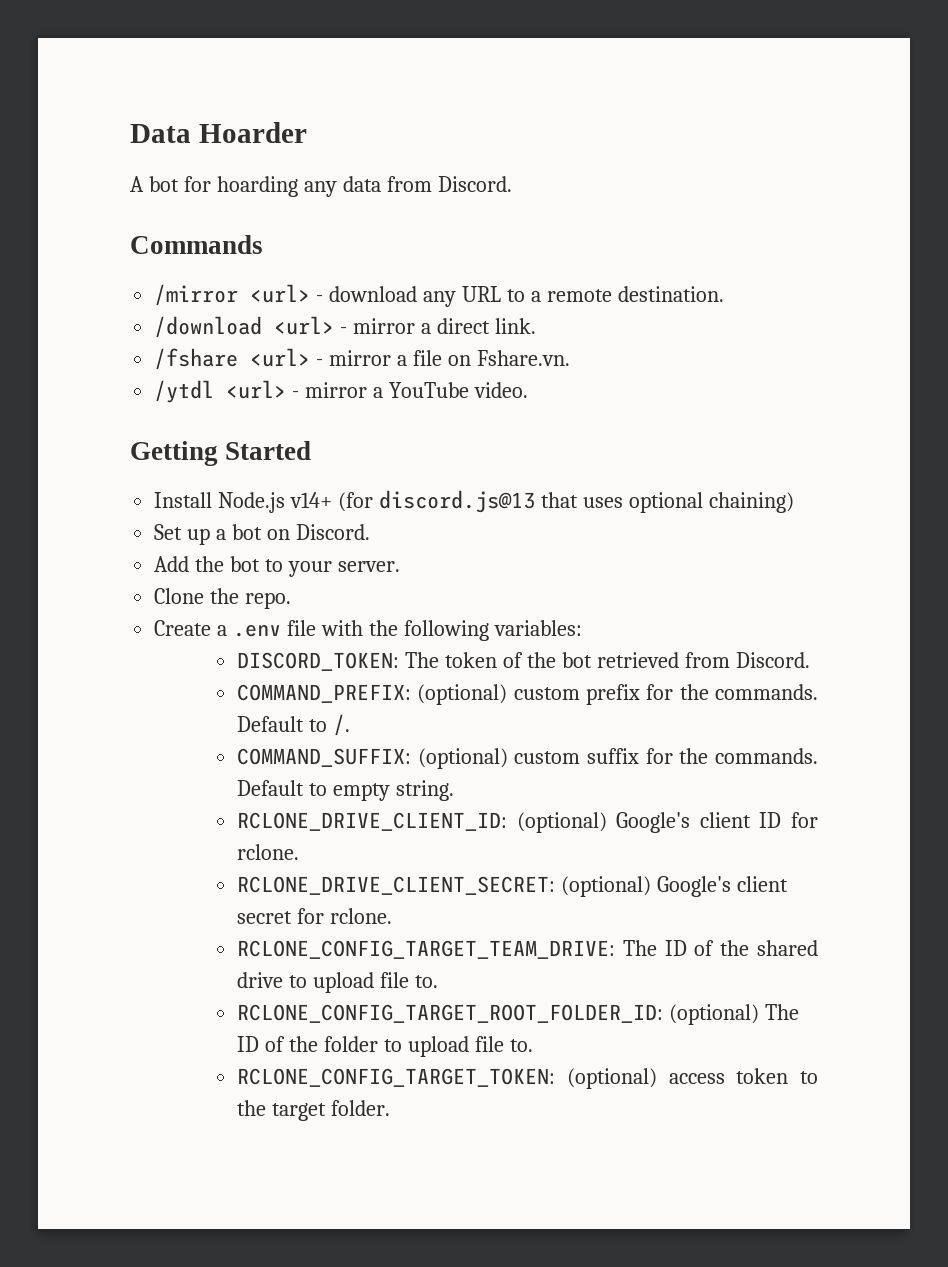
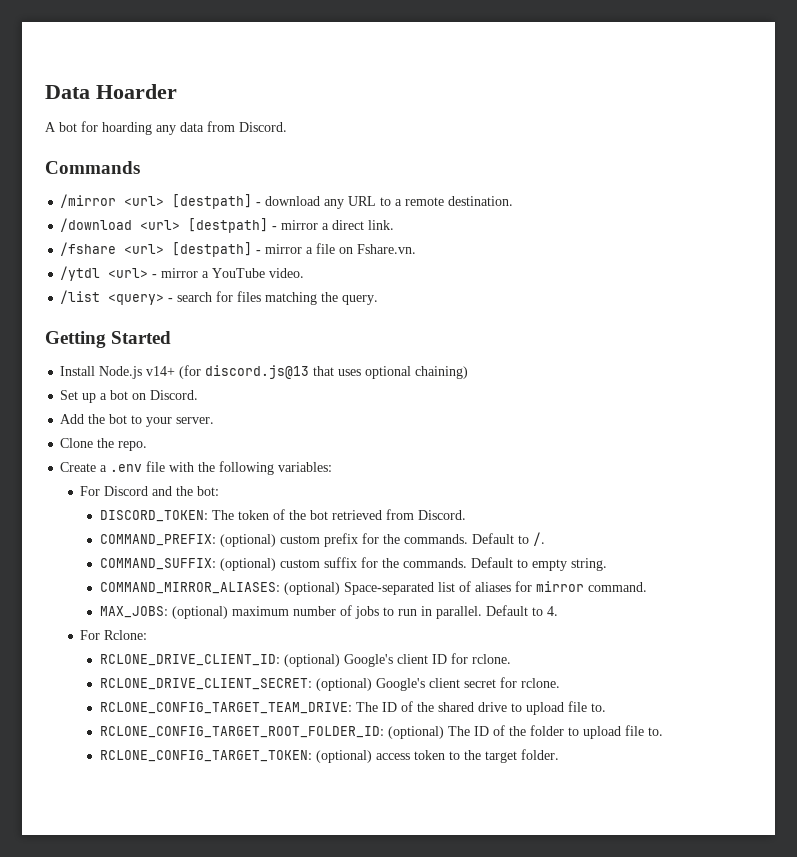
- /mirror <url> - download any URL to a remote destination.
+ /mirror <url> [destpath] - download any URL to a remote destination.
- /download <url> - mirror a direct link.
+ /download <url> [destpath] - mirror a direct link.
- /fshare <url> - mirror a file on Fshare.vn.
+ /fshare <url> [destpath] - mirror a file on Fshare.vn.
+ /list <query> - search for files matching the query.
+ For Discord and the bot:
+ COMMAND_MIRROR_ALIASES: (optional) Space-separated list of aliases for mirror command.
+ MAX_JOBS: (optional) maximum number of jobs to run in parallel. Default to 4.
+ For Rclone:

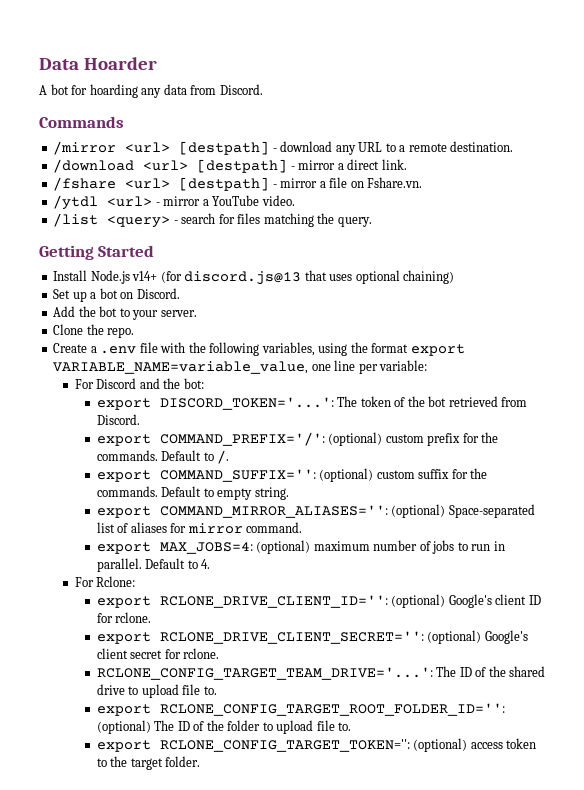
- Create a .env file with the following variables:
+ Create a .env file with the following variables, using the format export VARIABLE_NAME=variable_value, one line per variable:
- DISCORD_TOKEN: The token of the bot retrieved from Discord.
+ export DISCORD_TOKEN='...': The token of the bot retrieved from Discord.
- COMMAND_PREFIX: (optional) custom prefix for the commands.
+ export COMMAND_PREFIX='/': (optional) custom prefix for the commands.
- COMMAND_SUFFIX: (optional) custom suffix for the commands.
+ export COMMAND_SUFFIX='': (optional) custom suffix for the commands.
- COMMAND_MIRROR_ALIASES: (optional) Space-separated list of aliases for mirror command.
+ export COMMAND_MIRROR_ALIASES='': (optional) Space-separated list of aliases for mirror command.
- MAX_JOBS: (optional) maximum number of jobs to run in parallel.
+ export MAX_JOBS=4: (optional) maximum number of jobs to run in parallel.
- RCLONE_DRIVE_CLIENT_ID: (optional) Google's client ID for rclone.
+ export RCLONE_DRIVE_CLIENT_ID='': (optional) Google's client ID for rclone.
- RCLONE_DRIVE_CLIENT_SECRET: (optional) Google's client secret for rclone.
+ export RCLONE_DRIVE_CLIENT_SECRET='': (optional) Google's client secret for rclone.
- RCLONE_CONFIG_TARGET_TEAM_DRIVE: The ID of the shared drive to upload file to.
+ RCLONE_CONFIG_TARGET_TEAM_DRIVE='...': The ID of the shared drive to upload file to.
- RCLONE_CONFIG_TARGET_ROOT_FOLDER_ID: (optional) The ID of the folder to upload file to.
+ export RCLONE_CONFIG_TARGET_ROOT_FOLDER_ID='': (optional) The ID of the folder to upload file to.
- RCLONE_CONFIG_TARGET_TOKEN: (optional) access token to the target folder.
+ export RCLONE_CONFIG_TARGET_TOKEN='': (optional) access token to the target folder.

